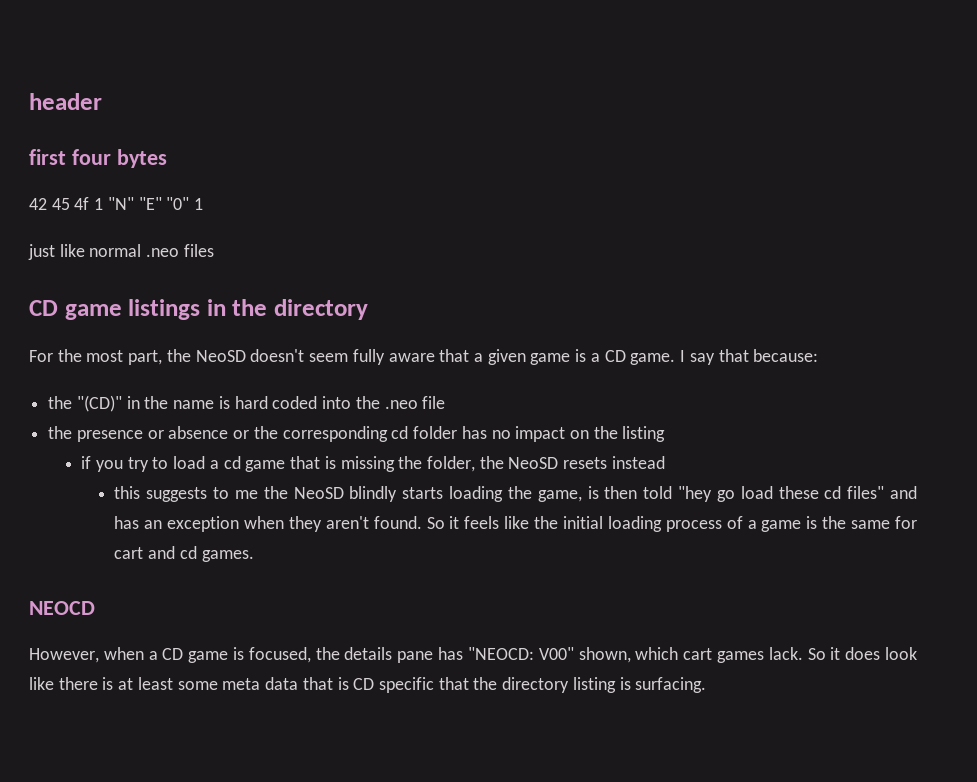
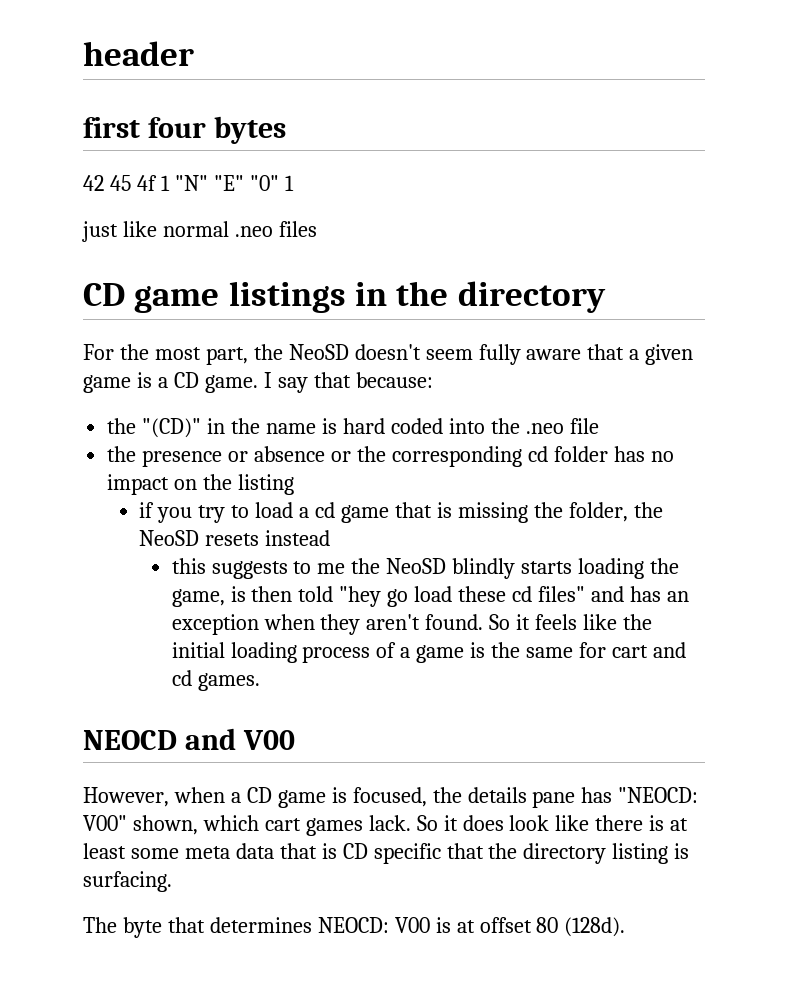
- NEOCD
+ NEOCD and V00
+ The byte that determines NEOCD: V00 is at offset 80 (128d).

